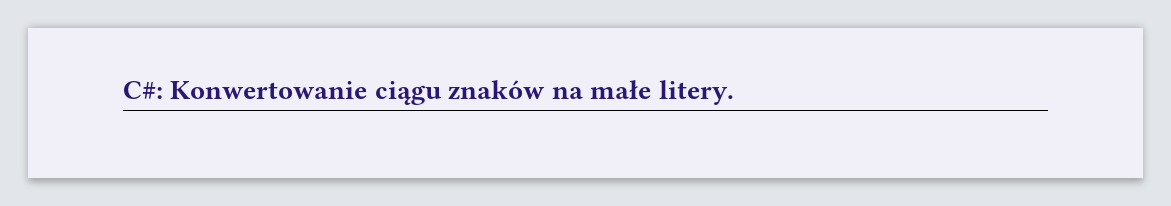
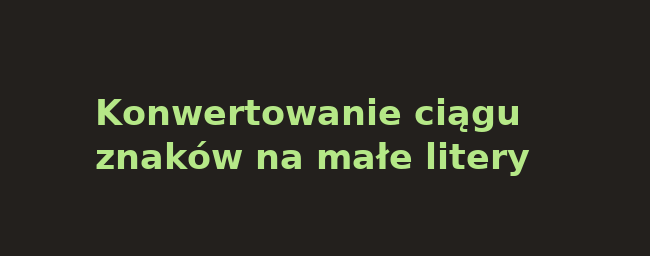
- C#: Konwertowanie ciągu znaków na małe litery.
+ Konwertowanie ciągu znaków na małe litery

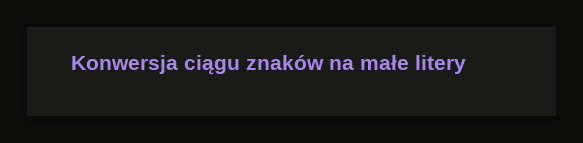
- Konwertowanie ciągu znaków na małe litery
+ Konwersja ciągu znaków na małe litery

